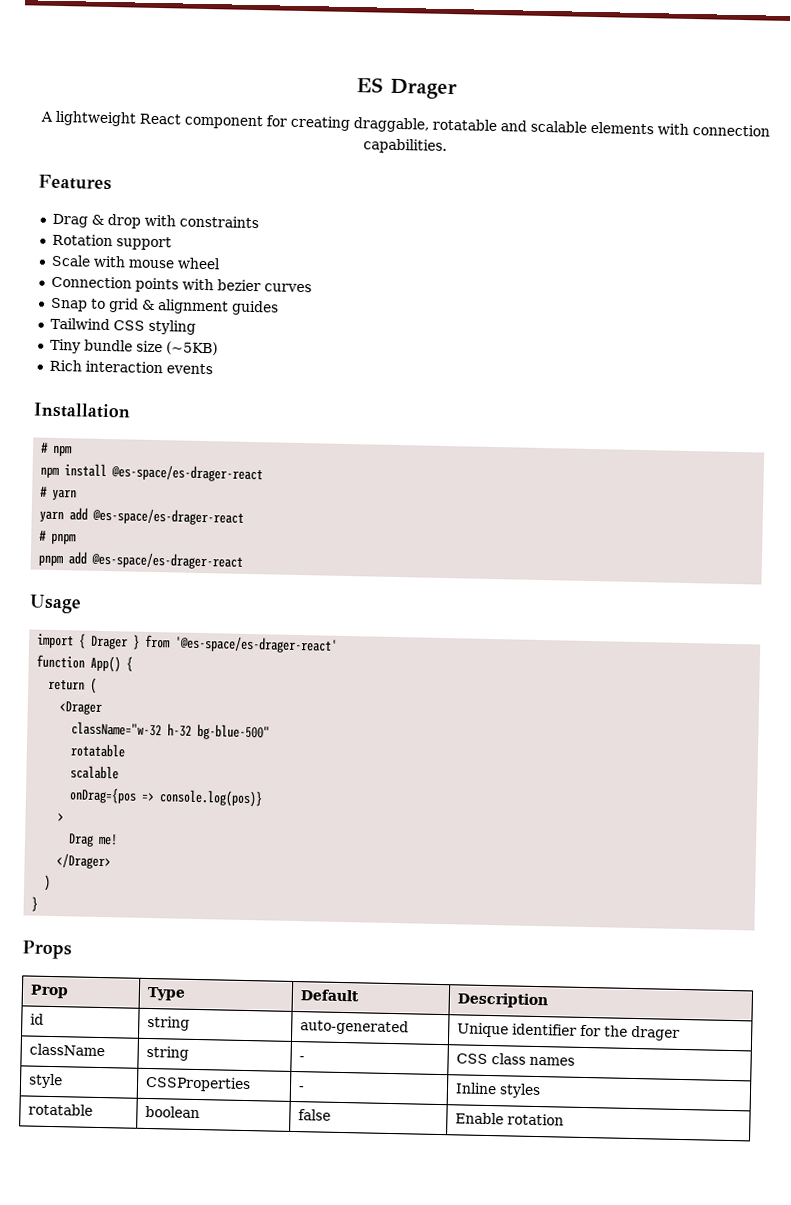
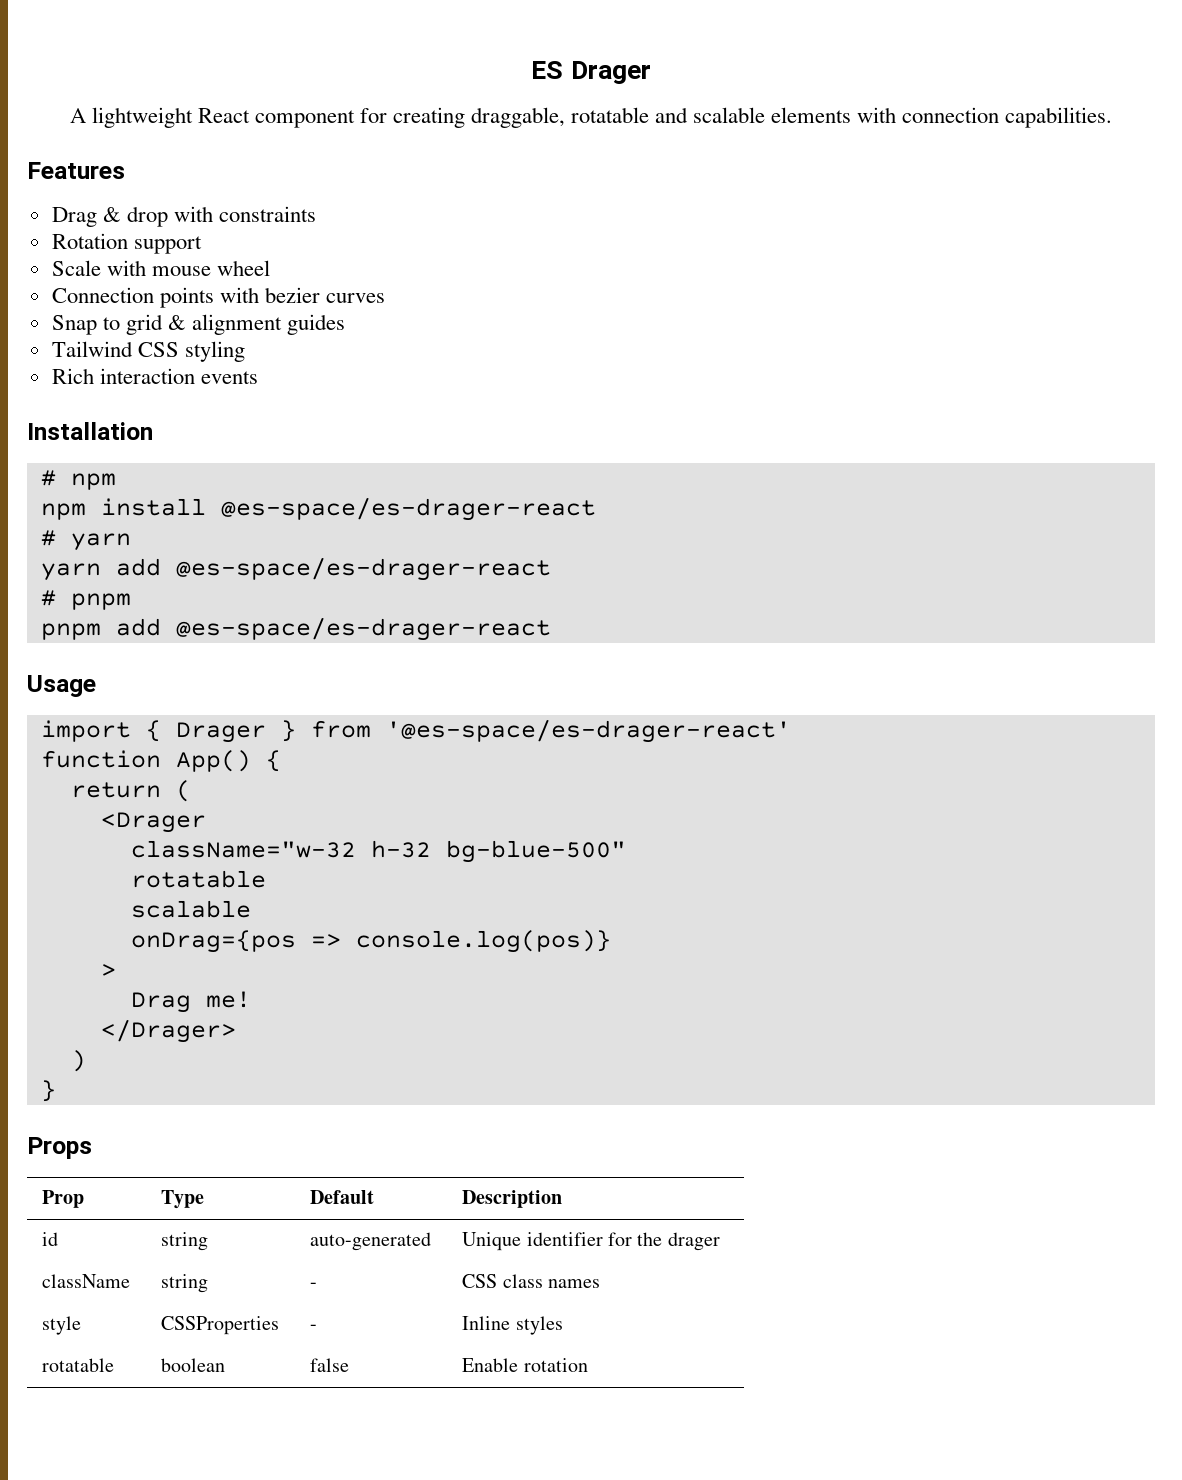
- Tiny bundle size (~5KB)

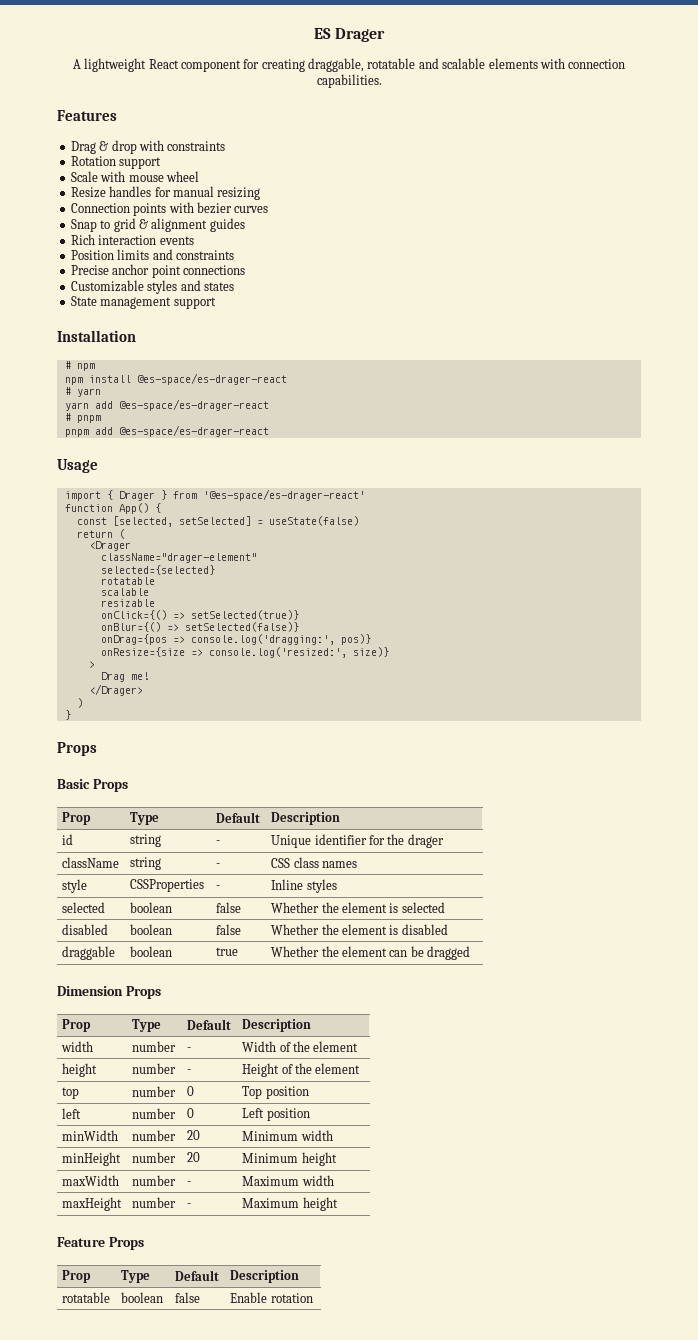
+ Resize handles for manual resizing
- Tailwind CSS styling
+ Position limits and constraints
+ Precise anchor point connections
+ Customizable styles and states
+ State management support
+ const [selected, setSelected] = useState(false)
- className="w-32 h-32 bg-blue-500"
+ className="drager-element"
+ selected={selected}
- onDrag={pos => console.log(pos)}
+ resizable
+ onClick={() => setSelected(true)}
+ onBlur={() => setSelected(false)}
+ onDrag={pos => console.log('dragging:', pos)}
+ onResize={size => console.log('resized:', size)}
+ Basic Props
- id | string | auto-generated | Unique identifier for the drager
+ id | string | - | Unique identifier for the drager
+ selected | boolean | false | Whether the element is selected
+ disabled | boolean | false | Whether the element is disabled
+ draggable | boolean | true | Whether the element can be dragged
+ Dimension Props
+ Prop | Type | Default | Description
+ width | number | - | Width of the element
+ height | number | - | Height of the element
+ top | number | 0 | Top position
+ left | number | 0 | Left position
+ minWidth | number | 20 | Minimum width
+ minHeight | number | 20 | Minimum height
+ maxWidth | number | - | Maximum width
+ maxHeight | number | - | Maximum height
+ Feature Props
+ Prop | Type | Default | Description

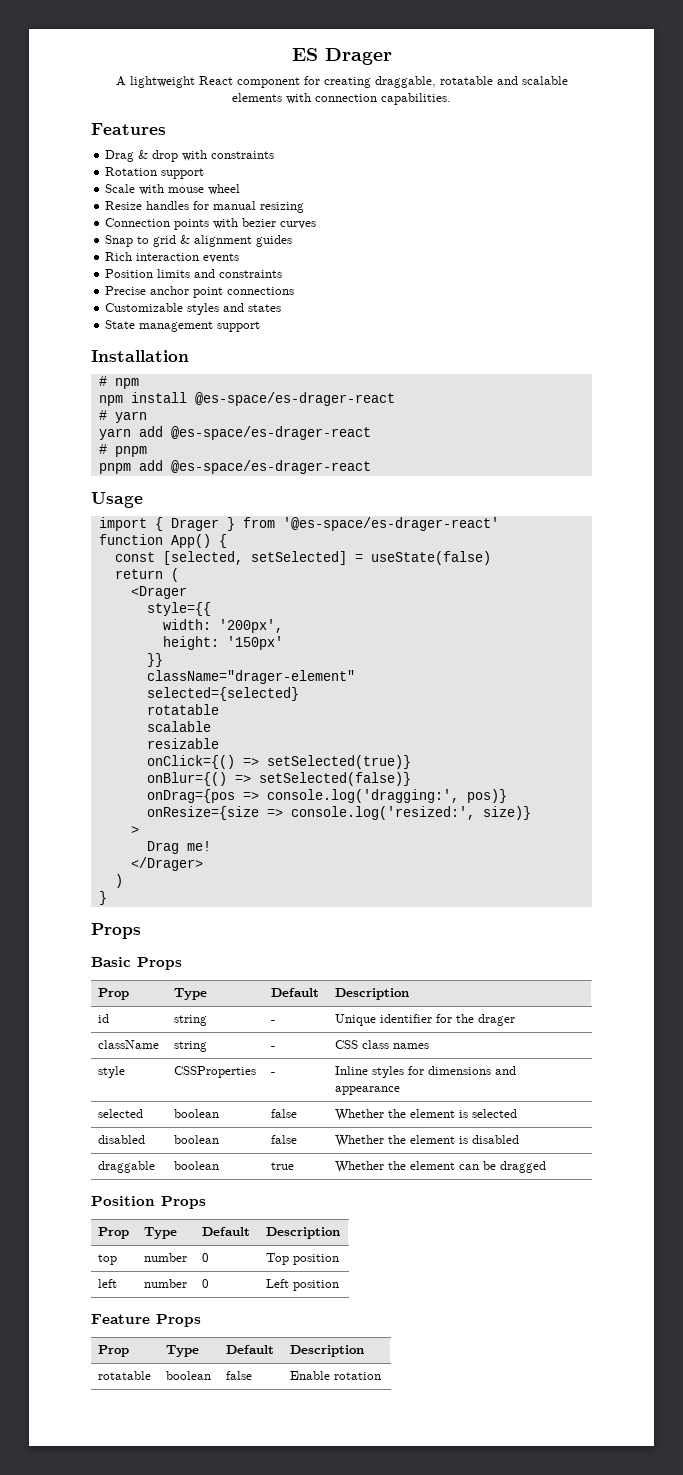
+ style={{
+ width: '200px',
+ height: '150px'
+ }}
- style | CSSProperties | - | Inline styles
+ style | CSSProperties | - | Inline styles for dimensions and appearance
- Dimension Props
+ Position Props
  Prop | Type | Default | Description
- width | number | - | Width of the element
- height | number | - | Height of the element
- minWidth | number | 20 | Minimum width
- minHeight | number | 20 | Minimum height
- maxWidth | number | - | Maximum width
- maxHeight | number | - | Maximum height

